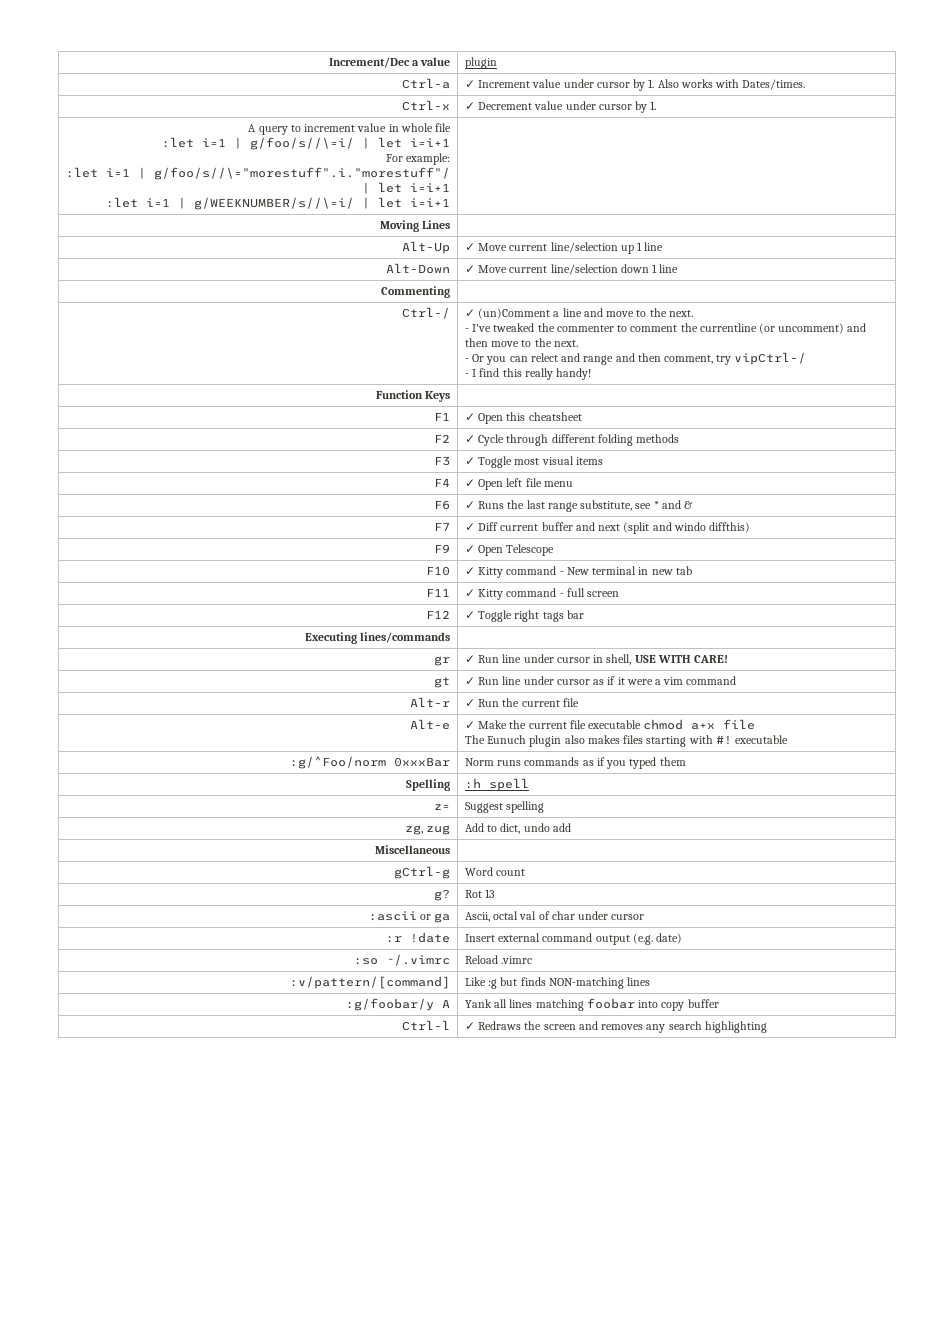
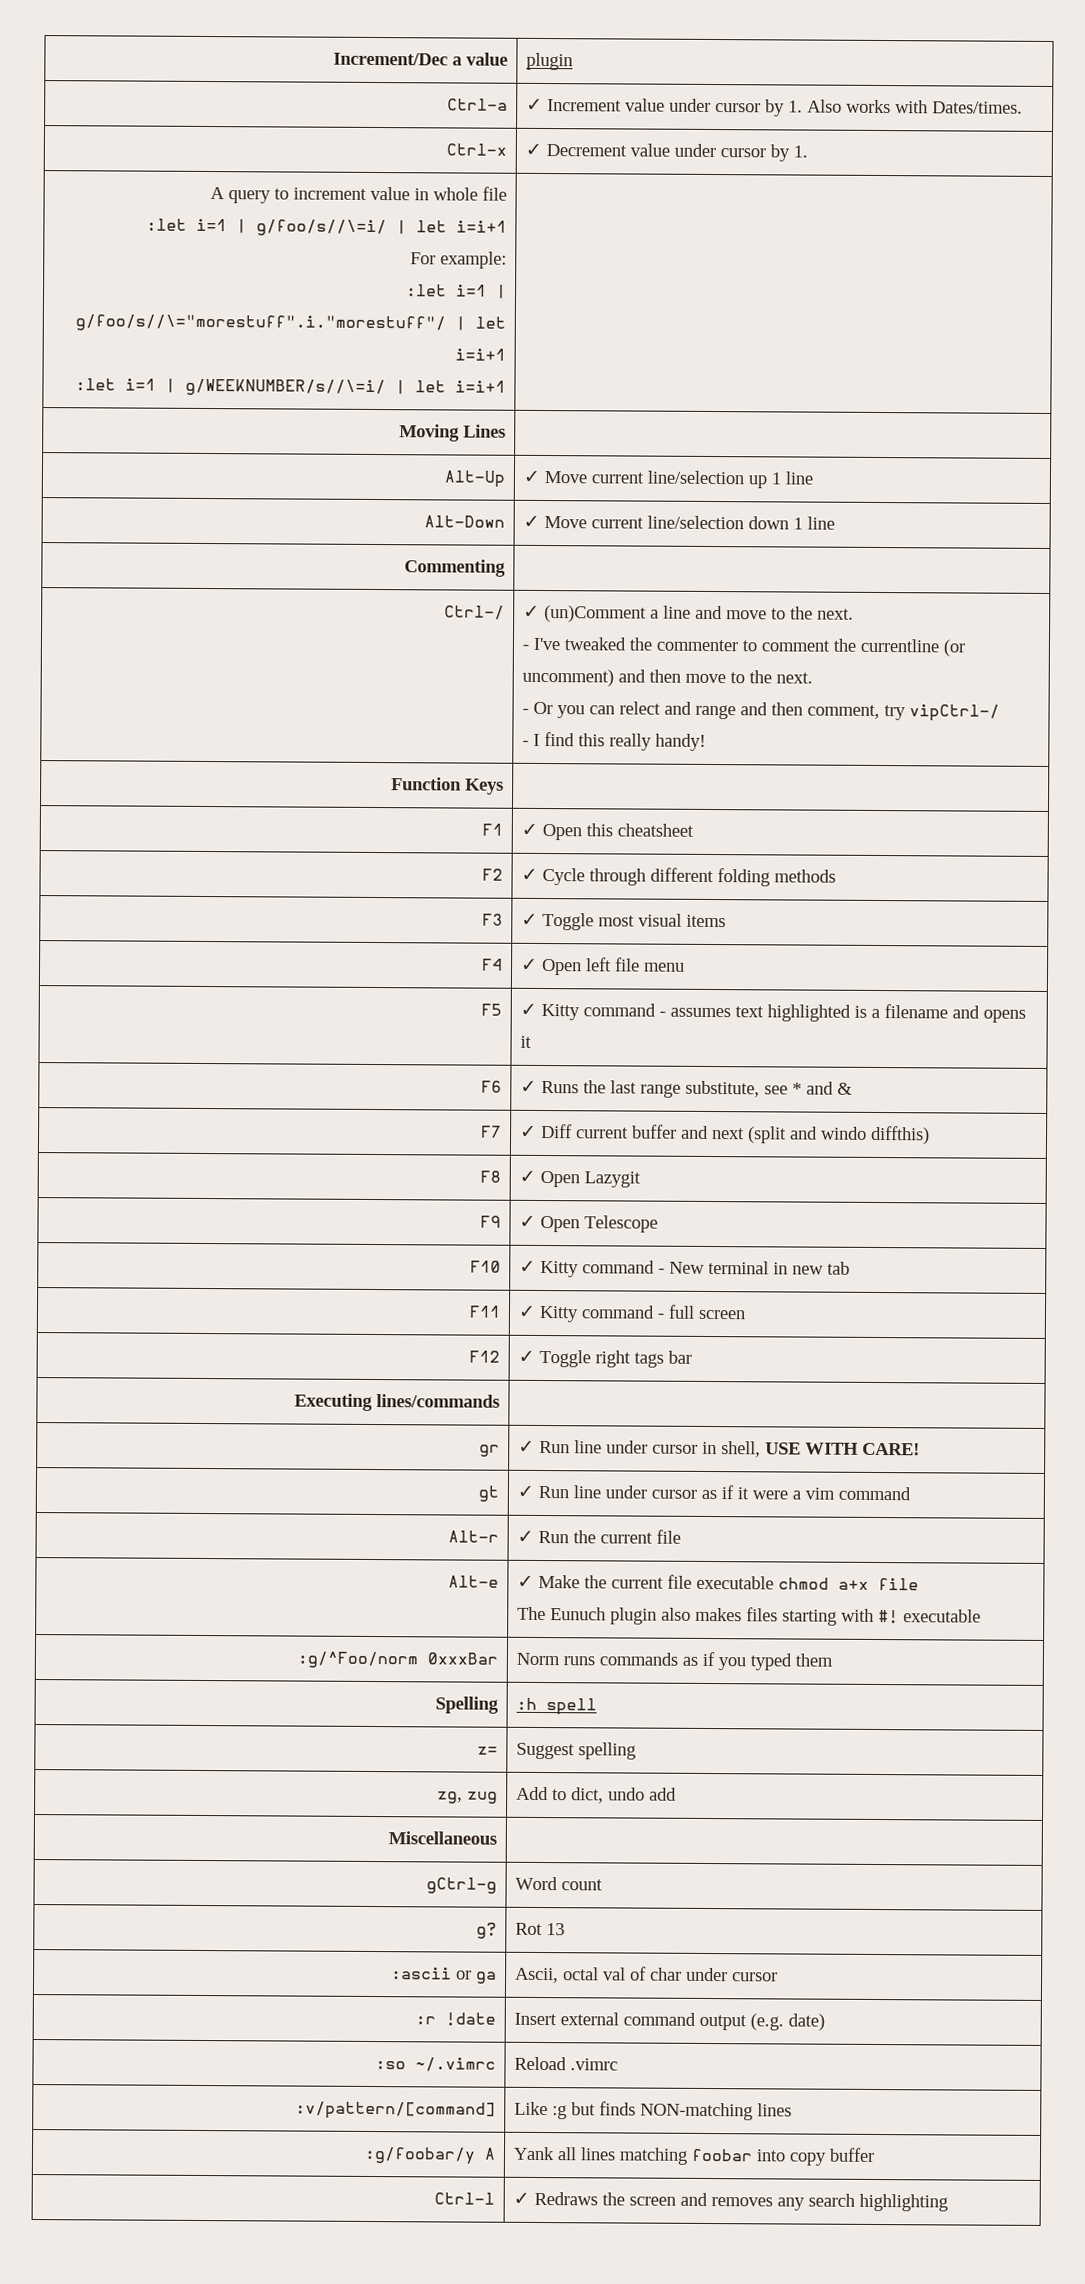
+ F5 | ✓ Kitty command - assumes text highlighted is a filename and opens it
+ F8 | ✓ Open Lazygit

